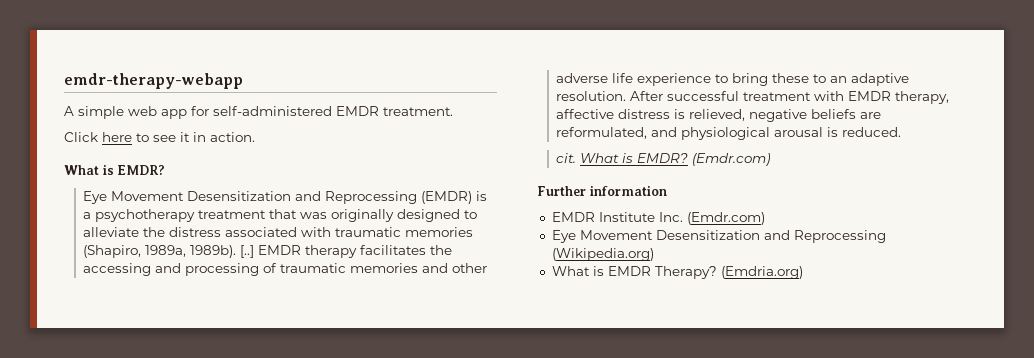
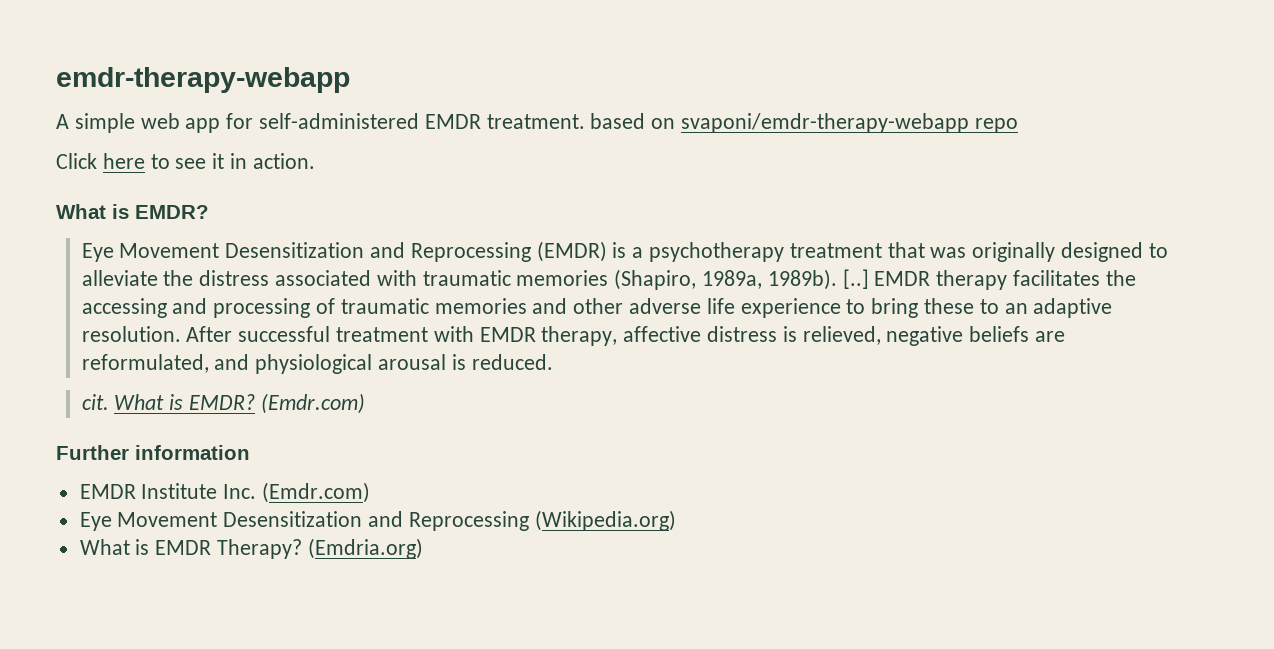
- A simple web app for self-administered EMDR treatment.
+ A simple web app for self-administered EMDR treatment. based on svaponi/emdr-therapy-webapp repo

